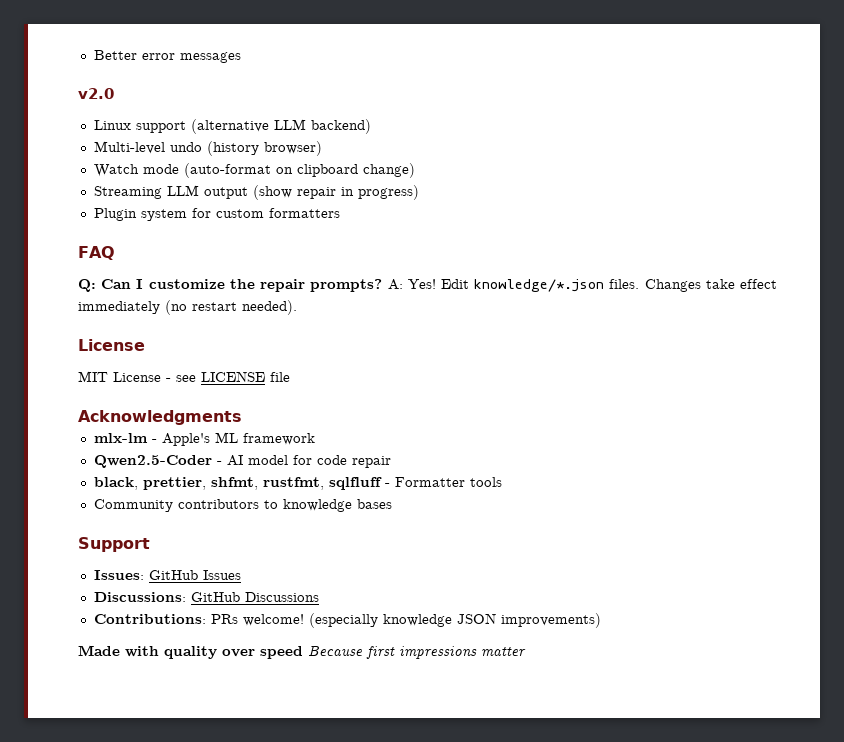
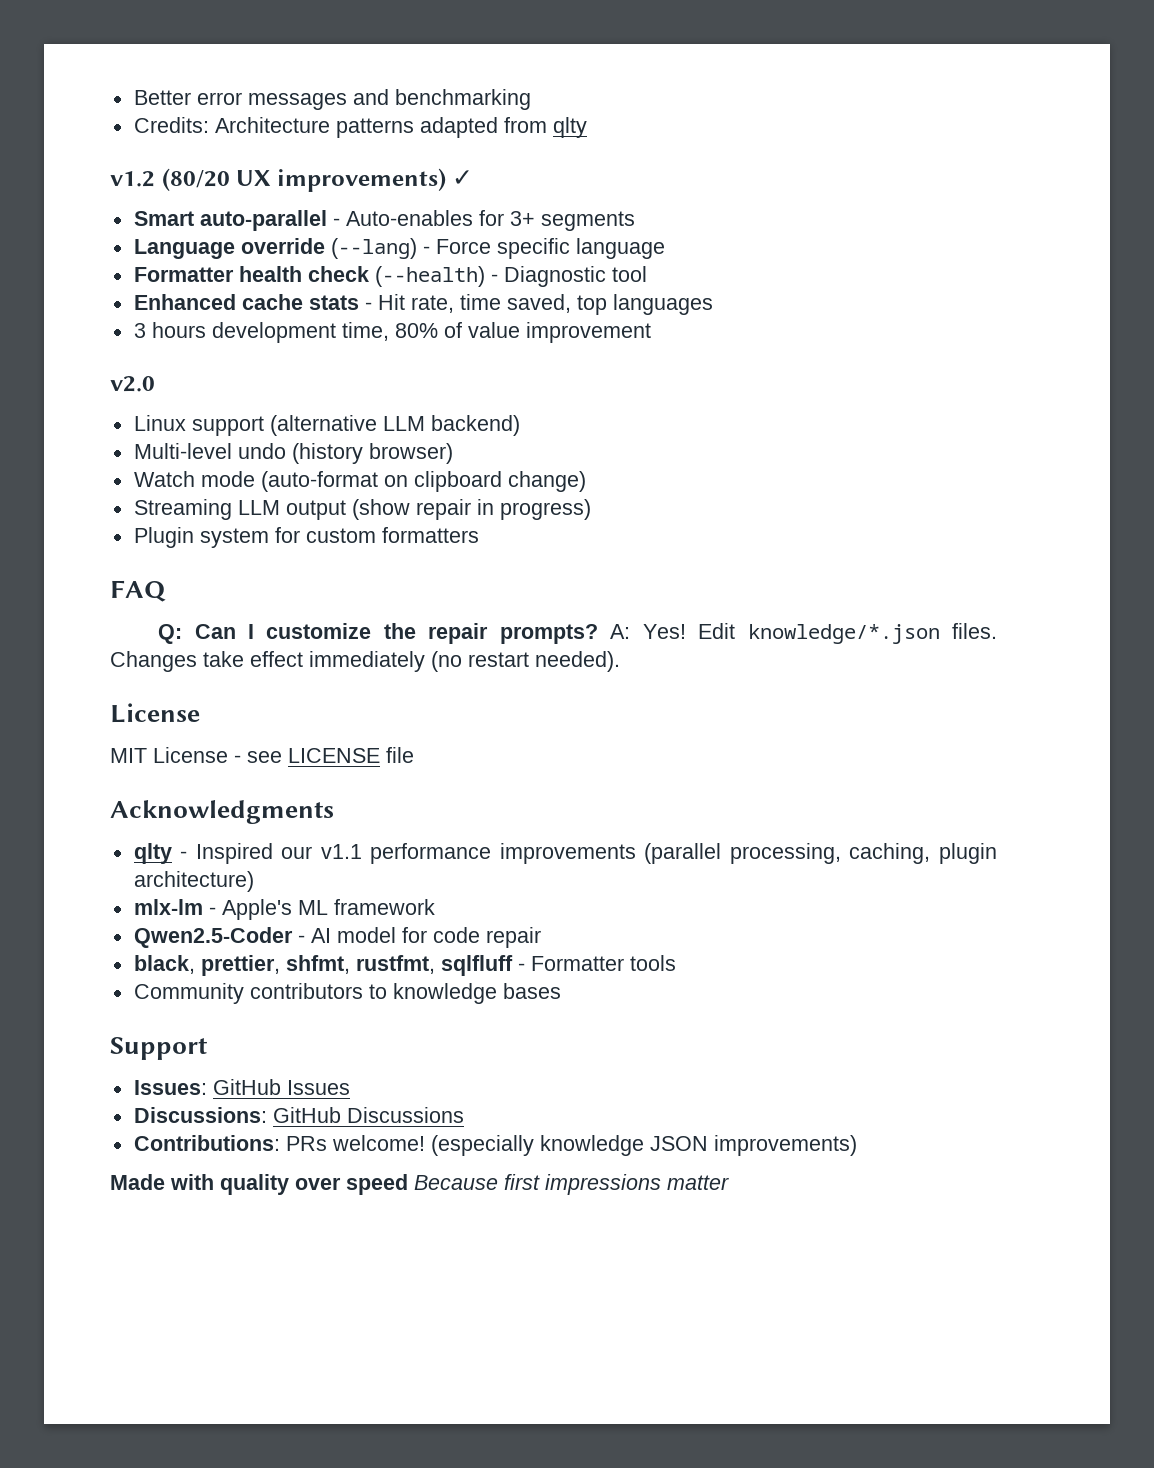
- Better error messages
+ Better error messages and benchmarking
+ Credits: Architecture patterns adapted from qlty
+ v1.2 (80/20 UX improvements) ✓
+ Smart auto-parallel - Auto-enables for 3+ segments
+ Language override (--lang) - Force specific language
+ Formatter health check (--health) - Diagnostic tool
+ Enhanced cache stats - Hit rate, time saved, top languages
+ 3 hours development time, 80% of value improvement
+ qlty - Inspired our v1.1 performance improvements (parallel processing, caching, plugin architecture)

